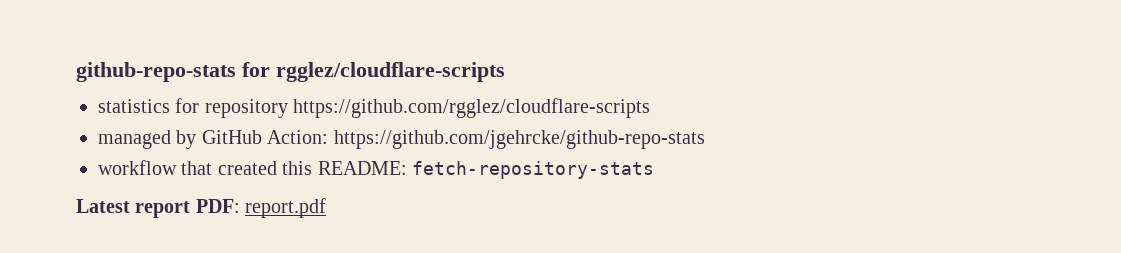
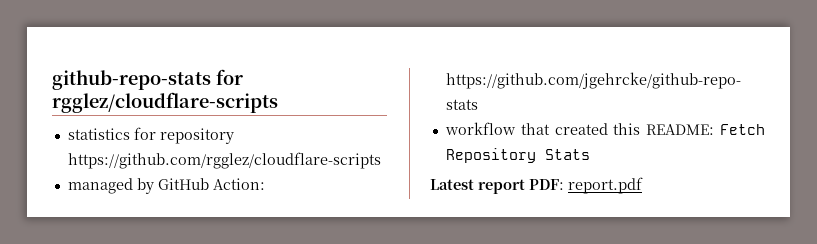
- workflow that created this README: fetch-repository-stats
+ workflow that created this README: Fetch Repository Stats

